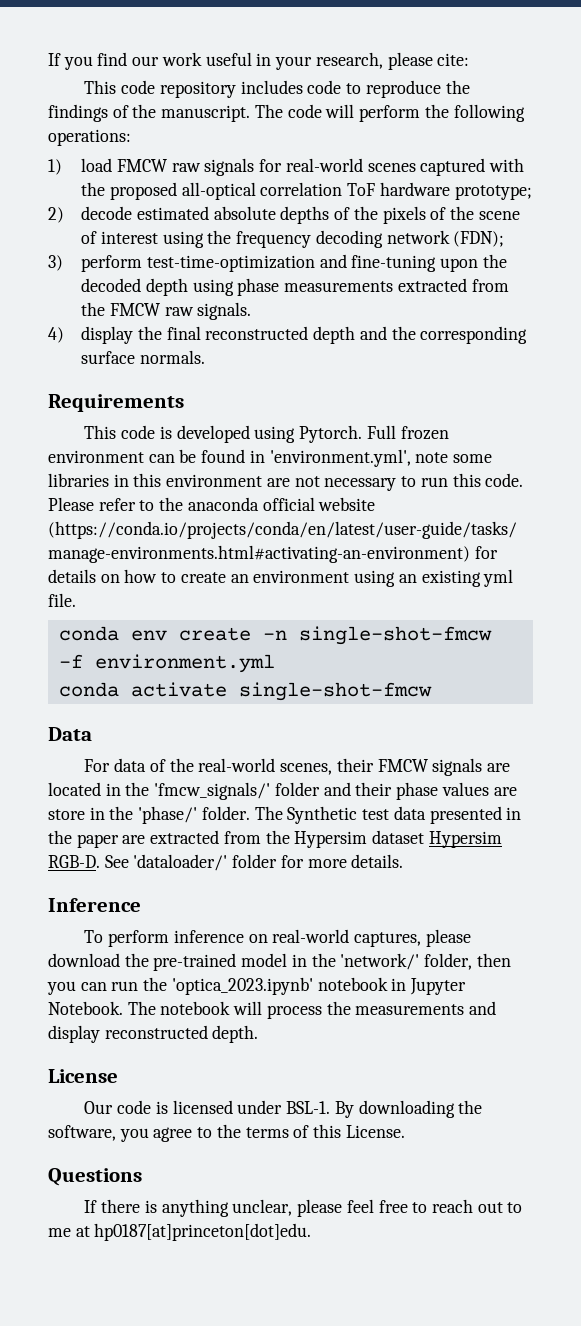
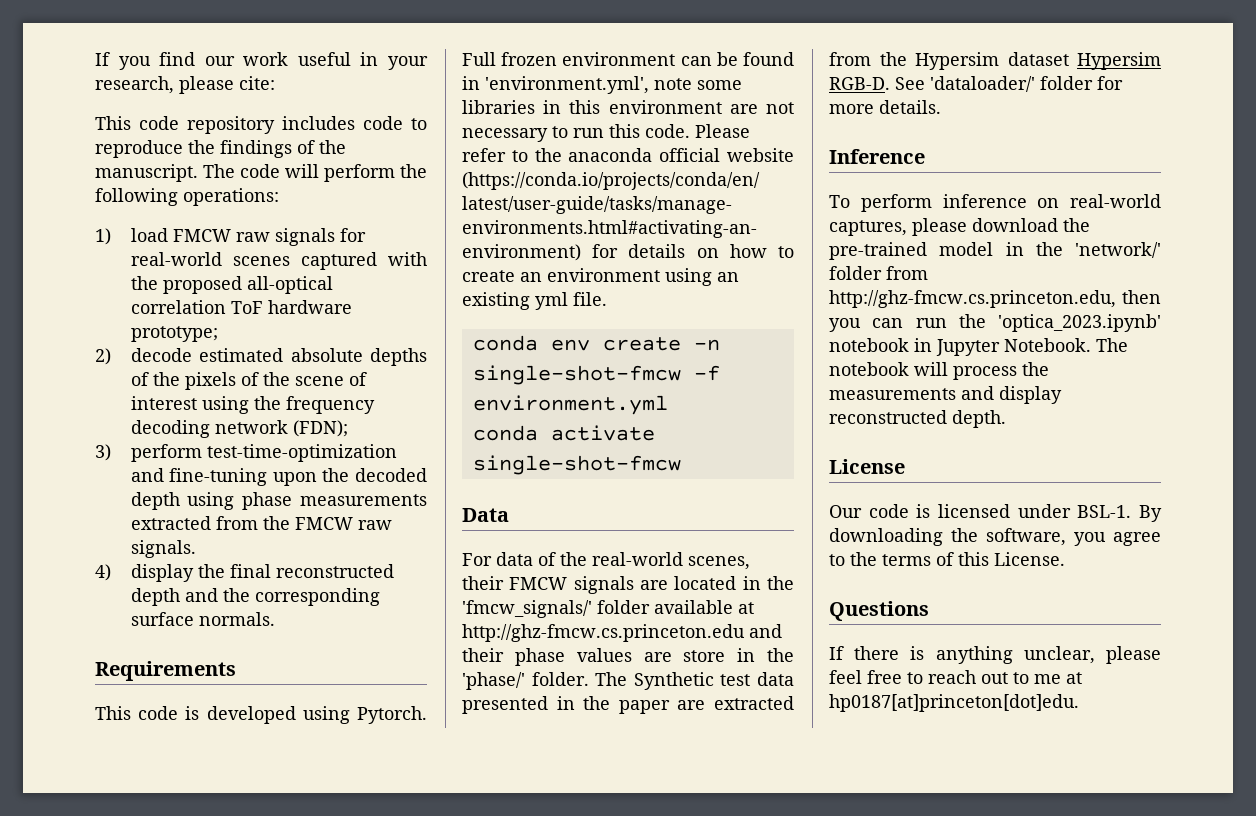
- For data of the real-world scenes, their FMCW signals are located in the 'fmcw_signals/' folder and their phase values are store in the 'phase/' folder.
+ For data of the real-world scenes, their FMCW signals are located in the 'fmcw_signals/' folder available at http://ghz-fmcw.cs.princeton.edu and their phase values are store in the 'phase/' folder.
- To perform inference on real-world captures, please download the pre-trained model in the 'network/' folder, then you can run the 'optica_2023.ipynb' notebook in Jupyter Notebook.
+ To perform inference on real-world captures, please download the pre-trained model in the 'network/' folder from http://ghz-fmcw.cs.princeton.edu, then you can run the 'optica_2023.ipynb' notebook in Jupyter Notebook.

